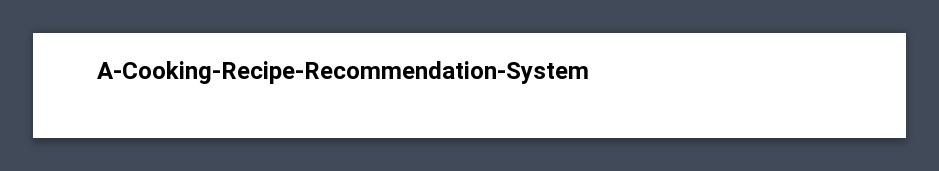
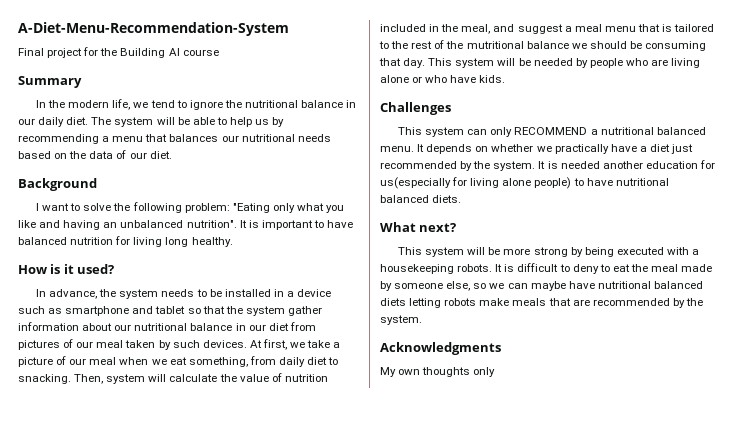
- A-Cooking-Recipe-Recommendation-System
+ A-Diet-Menu-Recommendation-System
+ Final project for the Building AI course
+ Summary
+ In the modern life, we tend to ignore the nutritional balance in our daily diet. The system will be able to help us by recommending a menu that balances our nutritional needs based on the data of our diet.
+ Background
+ I want to solve the following problem: "Eating only what you like and having an unbalanced nutrition". It is important to have balanced nutrition for living long healthy.
+ How is it used?
+ In advance, the system needs to be installed in a device such as smartphone and tablet so that the system gather information about our nutritional balance in our diet from pictures of our meal taken by such devices. At first, we take a picture of our meal when we eat something, from daily diet to snacking. Then, system will calculate the value of nutrition included in the meal, and suggest a meal menu that is tailored to the rest of the mutritional balance we should be consuming that day. This system will be needed by people who are living alone or who have kids.
+ Challenges
+ This system can only RECOMMEND a nutritional balanced menu. It depends on whether we practically have a diet just recommended by the system. It is needed another education for us(especially for living alone people) to have nutritional balanced diets.
+ What next?
+ This system will be more strong by being executed with a housekeeping robots. It is difficult to deny to eat the meal made by someone else, so we can maybe have nutritional balanced diets letting robots make meals that are recommended by the system.
+ Acknowledgments
+ My own thoughts only

